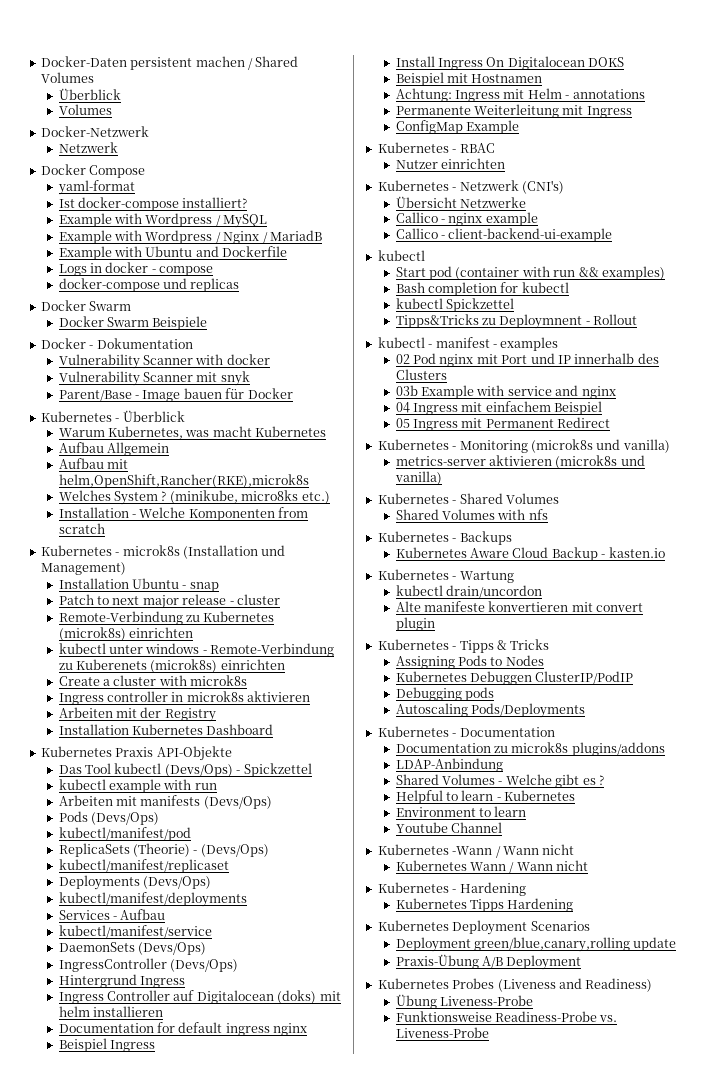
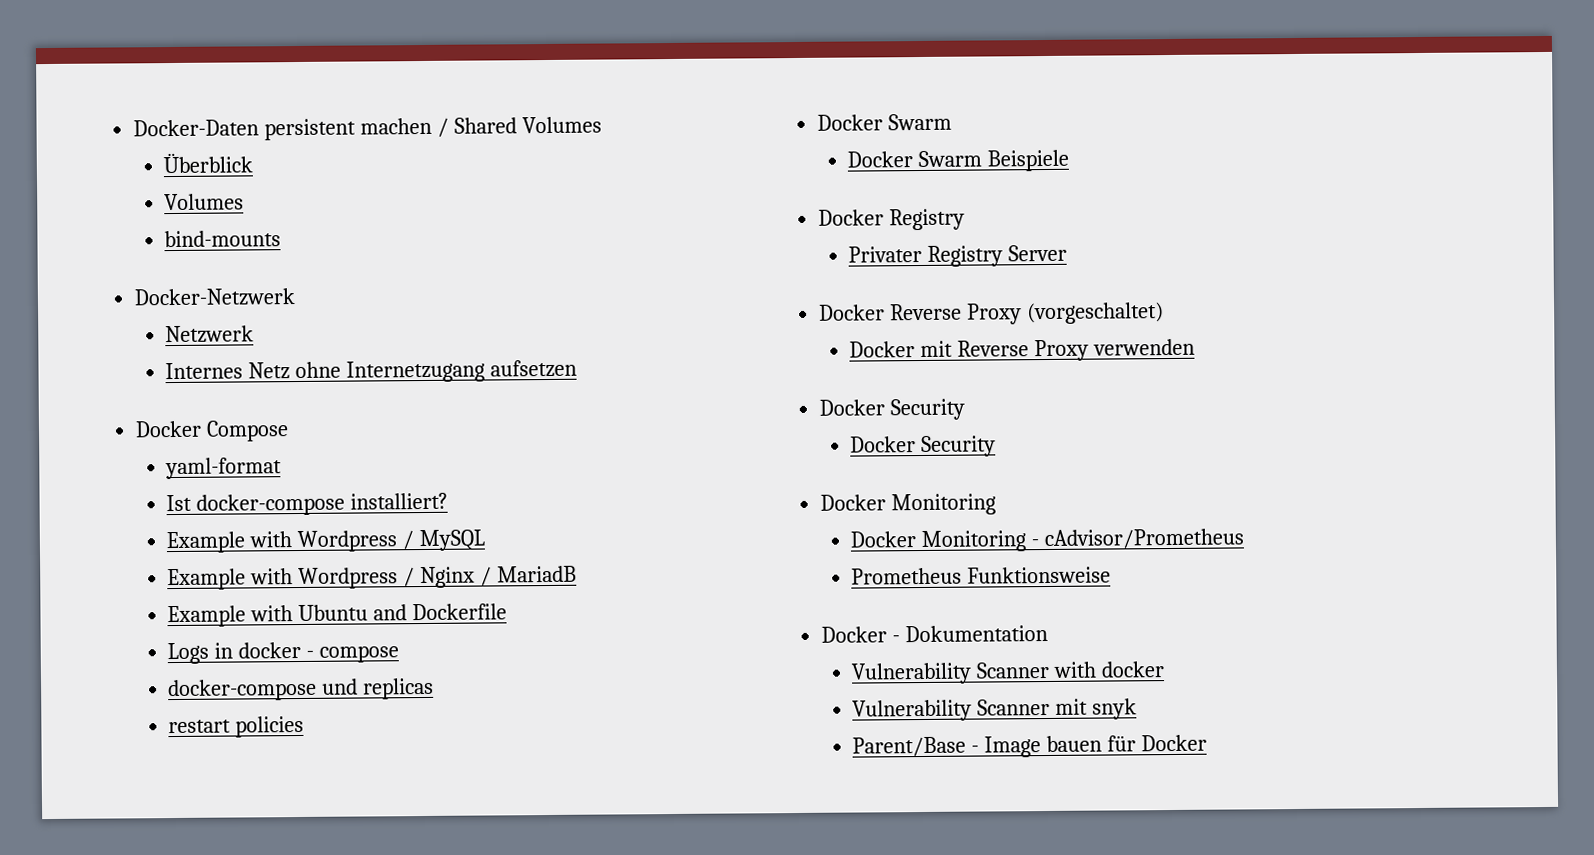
+ bind-mounts
+ Internes Netz ohne Internetzugang aufsetzen
+ restart policies
+ Docker Registry
+ Privater Registry Server
+ Docker Reverse Proxy (vorgeschaltet)
+ Docker mit Reverse Proxy verwenden
+ Docker Security
+ Docker Security
+ Docker Monitoring
+ Docker Monitoring - cAdvisor/Prometheus
+ Prometheus Funktionsweise
- Kubernetes - Überblick
- Warum Kubernetes, was macht Kubernetes
- Aufbau Allgemein
- Aufbau mit helm,OpenShift,Rancher(RKE),microk8s
- Welches System ? (minikube, micro8ks etc.)
- Installation - Welche Komponenten from scratch
- Kubernetes - microk8s (Installation und Management)
- Installation Ubuntu - snap
- Patch to next major release - cluster
- Remote-Verbindung zu Kubernetes (microk8s) einrichten
- kubectl unter windows - Remote-Verbindung zu Kuberenets (microk8s) einrichten
- Create a cluster with microk8s
- Ingress controller in microk8s aktivieren
- Arbeiten mit der Registry
- Installation Kubernetes Dashboard
- Kubernetes Praxis API-Objekte
- Das Tool kubectl (Devs/Ops) - Spickzettel
- kubectl example with run
- Arbeiten mit manifests (Devs/Ops)
- Pods (Devs/Ops)
- kubectl/manifest/pod
- ReplicaSets (Theorie) - (Devs/Ops)
- kubectl/manifest/replicaset
- Deployments (Devs/Ops)
- kubectl/manifest/deployments
- Services - Aufbau
- kubectl/manifest/service
- DaemonSets (Devs/Ops)
- IngressController (Devs/Ops)
- Hintergrund Ingress
- Ingress Controller auf Digitalocean (doks) mit helm installieren
- Documentation for default ingress nginx
- Beispiel Ingress
- Install Ingress On Digitalocean DOKS
- Beispiel mit Hostnamen
- Achtung: Ingress mit Helm - annotations
- Permanente Weiterleitung mit Ingress
- ConfigMap Example
- Kubernetes - RBAC
- Nutzer einrichten
- Kubernetes - Netzwerk (CNI's)
- Übersicht Netzwerke
- Callico - nginx example
- Callico - client-backend-ui-example
- kubectl
- Start pod (container with run && examples)
- Bash completion for kubectl
- kubectl Spickzettel
- Tipps&Tricks zu Deploymnent - Rollout
- kubectl - manifest - examples
- 02 Pod nginx mit Port und IP innerhalb des Clusters
- 03b Example with service and nginx
- 04 Ingress mit einfachem Beispiel
- 05 Ingress mit Permanent Redirect
- Kubernetes - Monitoring (microk8s und vanilla)
- metrics-server aktivieren (microk8s und vanilla)
- Kubernetes - Shared Volumes
- Shared Volumes with nfs
- Kubernetes - Backups
- Kubernetes Aware Cloud Backup - kasten.io
- Kubernetes - Wartung
- kubectl drain/uncordon
- Alte manifeste konvertieren mit convert plugin
- Kubernetes - Tipps & Tricks
- Assigning Pods to Nodes
- Kubernetes Debuggen ClusterIP/PodIP
- Debugging pods
- Autoscaling Pods/Deployments
- Kubernetes - Documentation
- Documentation zu microk8s plugins/addons
- LDAP-Anbindung
- Shared Volumes - Welche gibt es ?
- Helpful to learn - Kubernetes
- Environment to learn
- Youtube Channel
- Kubernetes -Wann / Wann nicht
- Kubernetes Wann / Wann nicht
- Kubernetes - Hardening
- Kubernetes Tipps Hardening
- Kubernetes Deployment Scenarios
- Deployment green/blue,canary,rolling update
- Praxis-Übung A/B Deployment
- Kubernetes Probes (Liveness and Readiness)
- Übung Liveness-Probe
- Funktionsweise Readiness-Probe vs. Liveness-Probe

